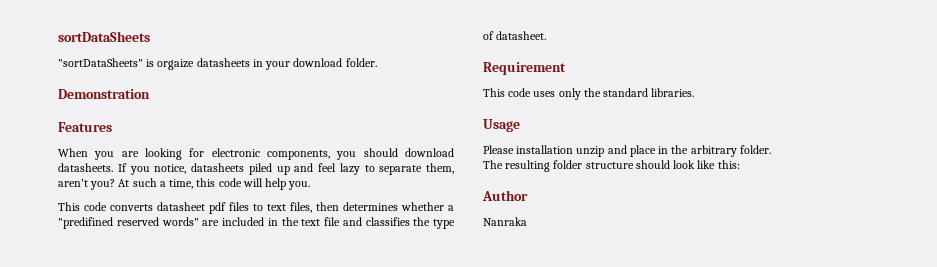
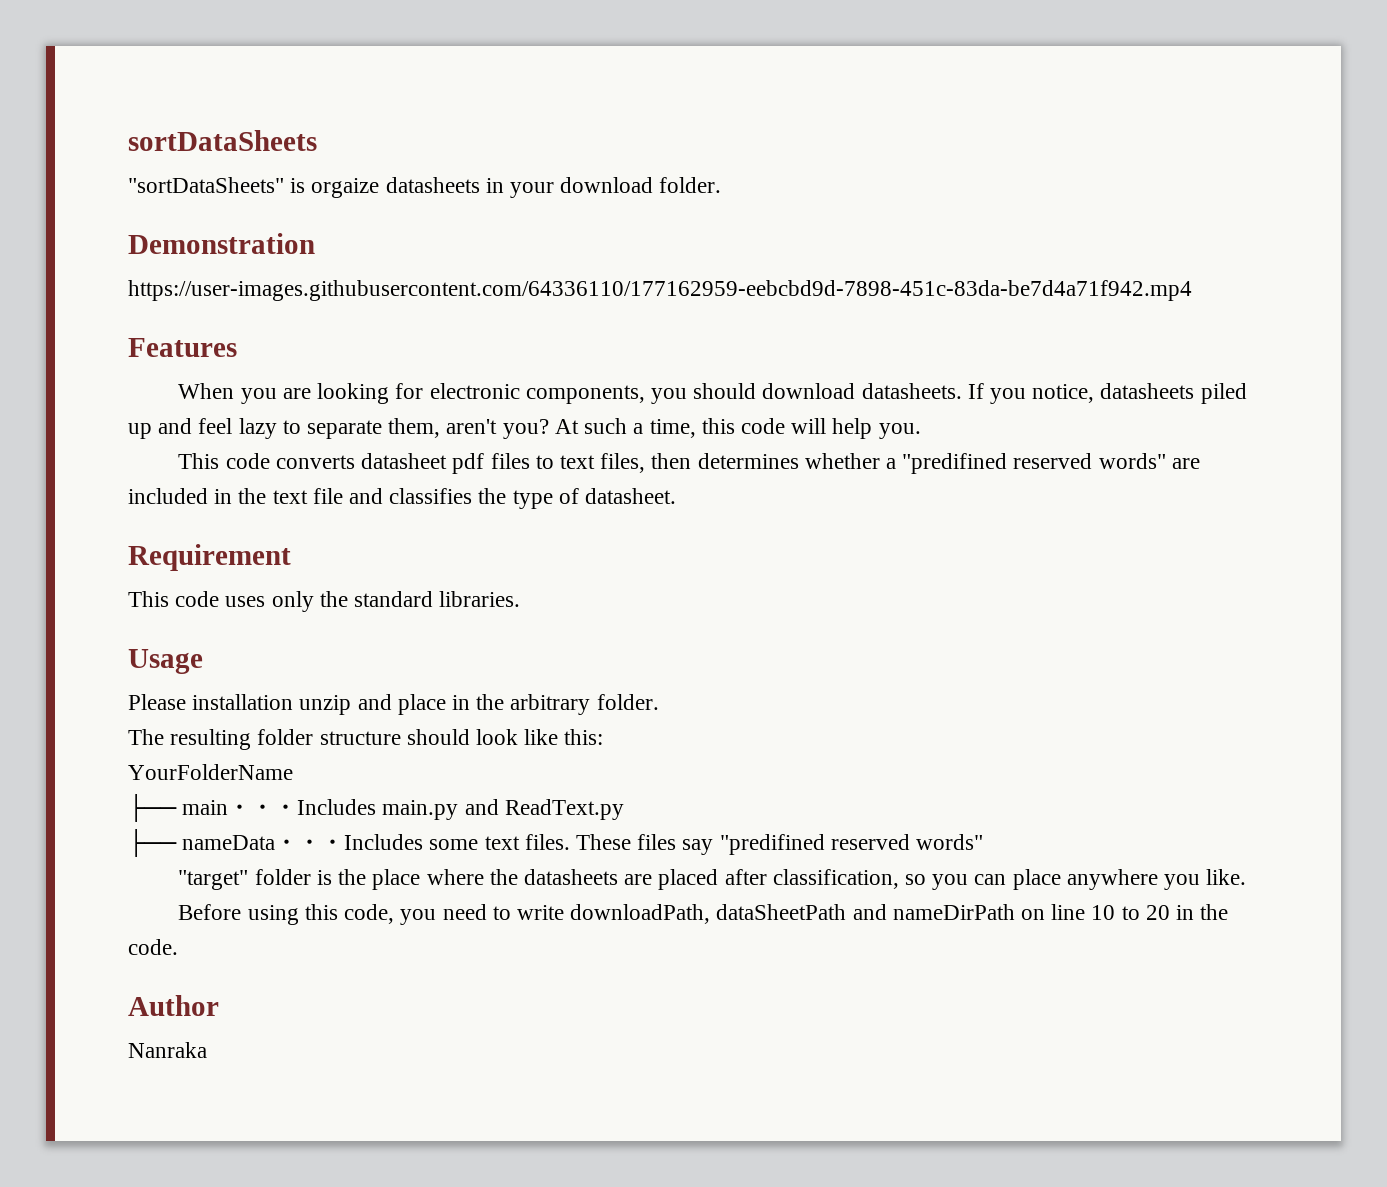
+ https://user-images.githubusercontent.com/64336110/177162959-eebcbd9d-7898-451c-83da-be7d4a71f942.mp4
+ YourFolderName
+ ├── main・・・Includes main.py and ReadText.py
+ ├── nameData・・・Includes some text files. These files say "predifined reserved words"
+ "target" folder is the place where the datasheets are placed after classification, so you can place anywhere you like.
+ Before using this code, you need to write downloadPath, dataSheetPath and nameDirPath on line 10 to 20 in the code.

